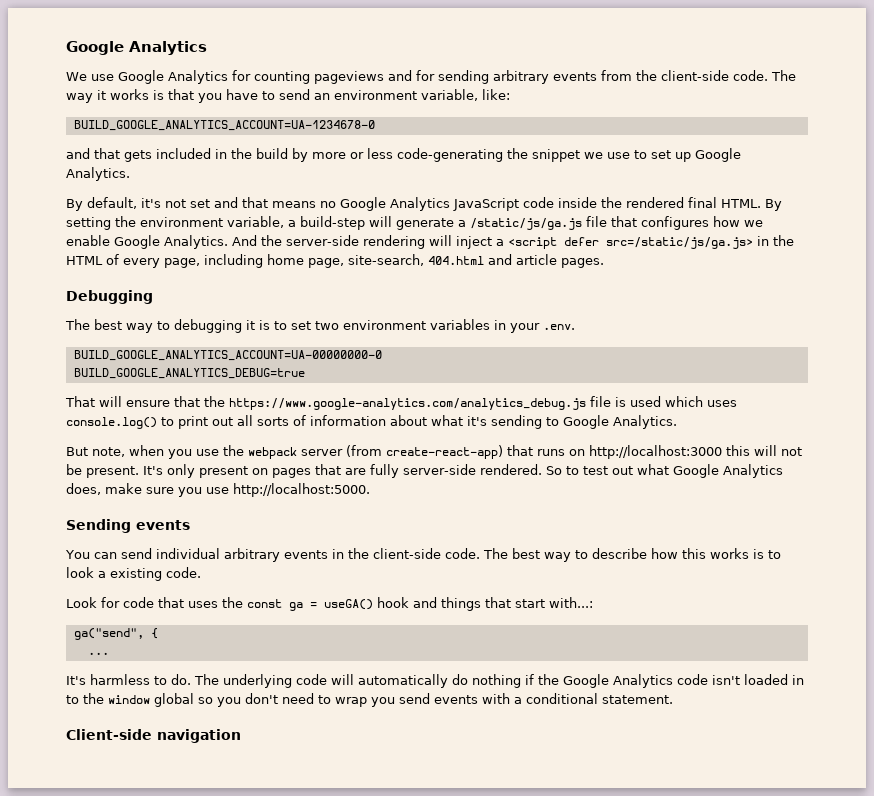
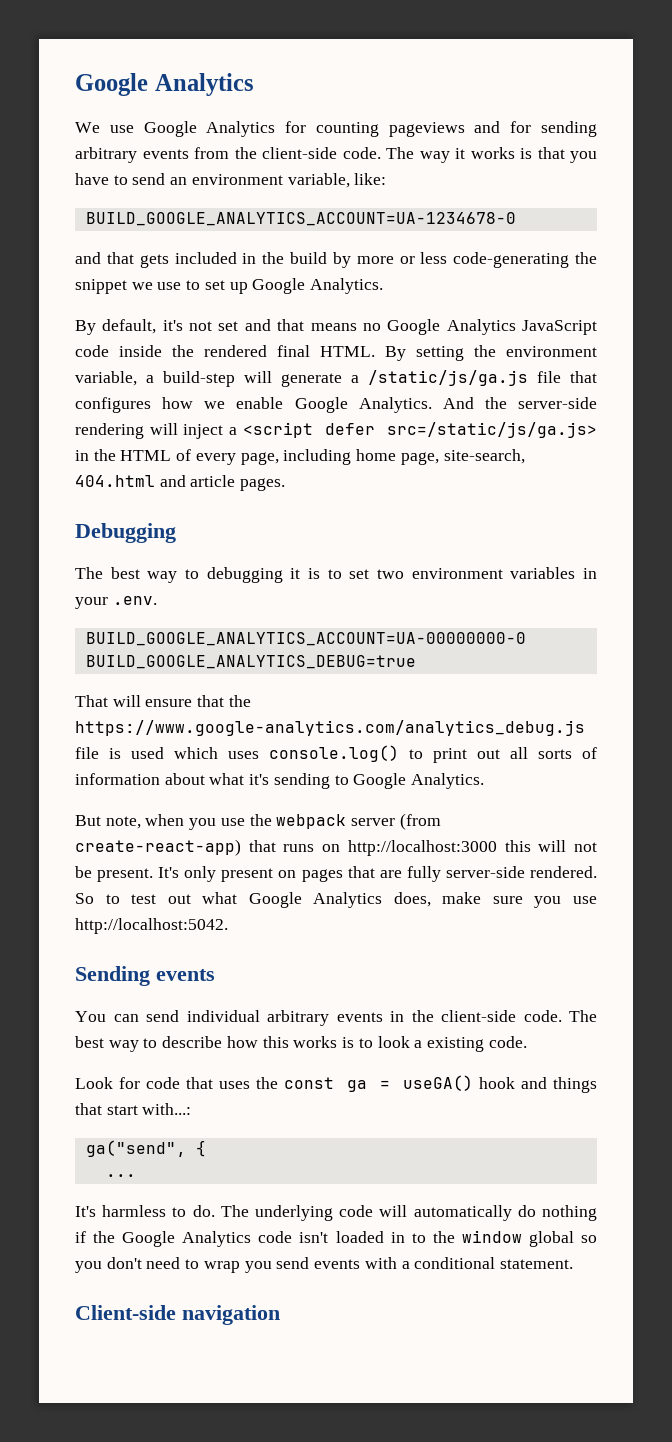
- So to test out what Google Analytics does, make sure you use http://localhost:5000.
+ So to test out what Google Analytics does, make sure you use http://localhost:5042.

